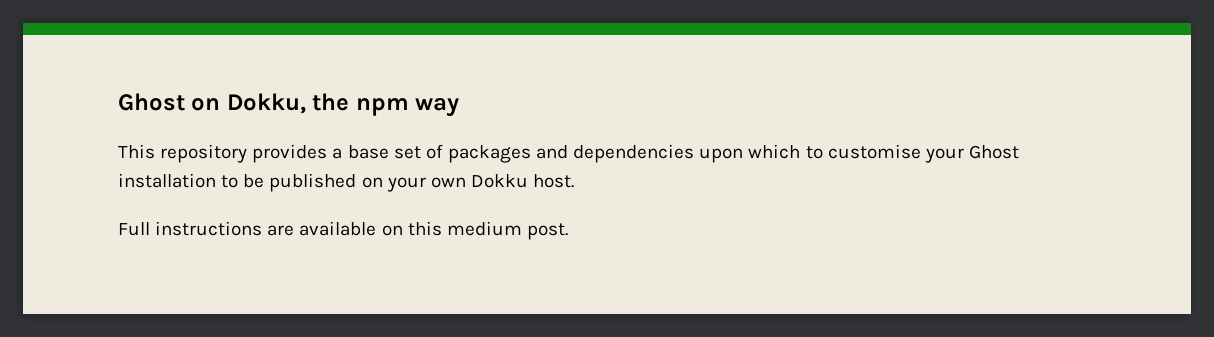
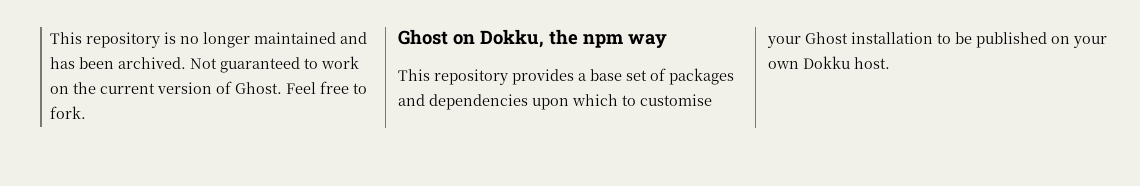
+ This repository is no longer maintained and has been archived. Not guaranteed to work on the current version of Ghost. Feel free to fork.
- Full instructions are available on this medium post.

